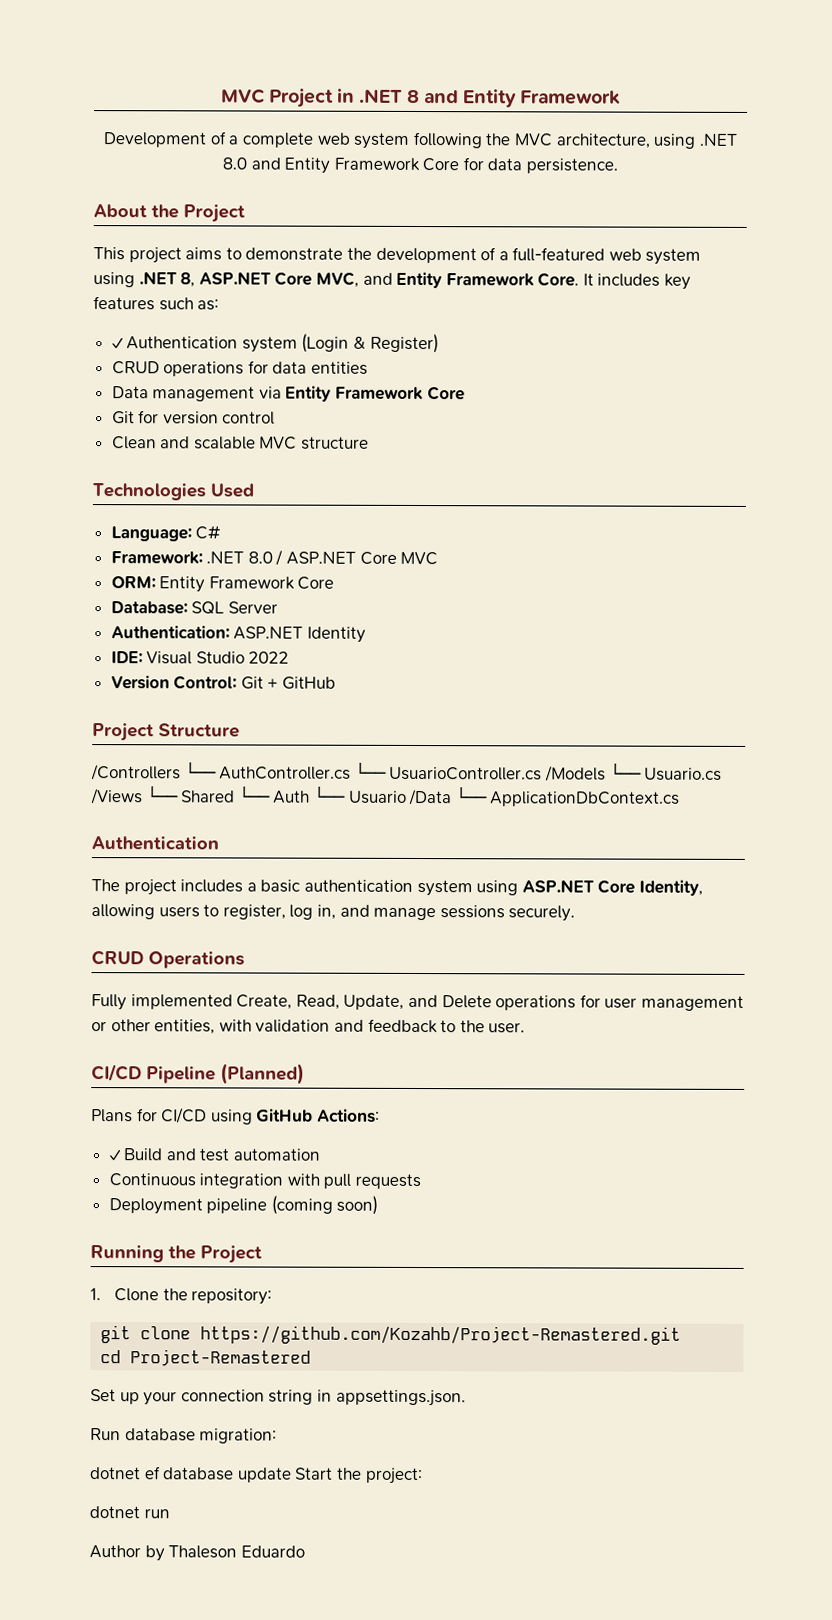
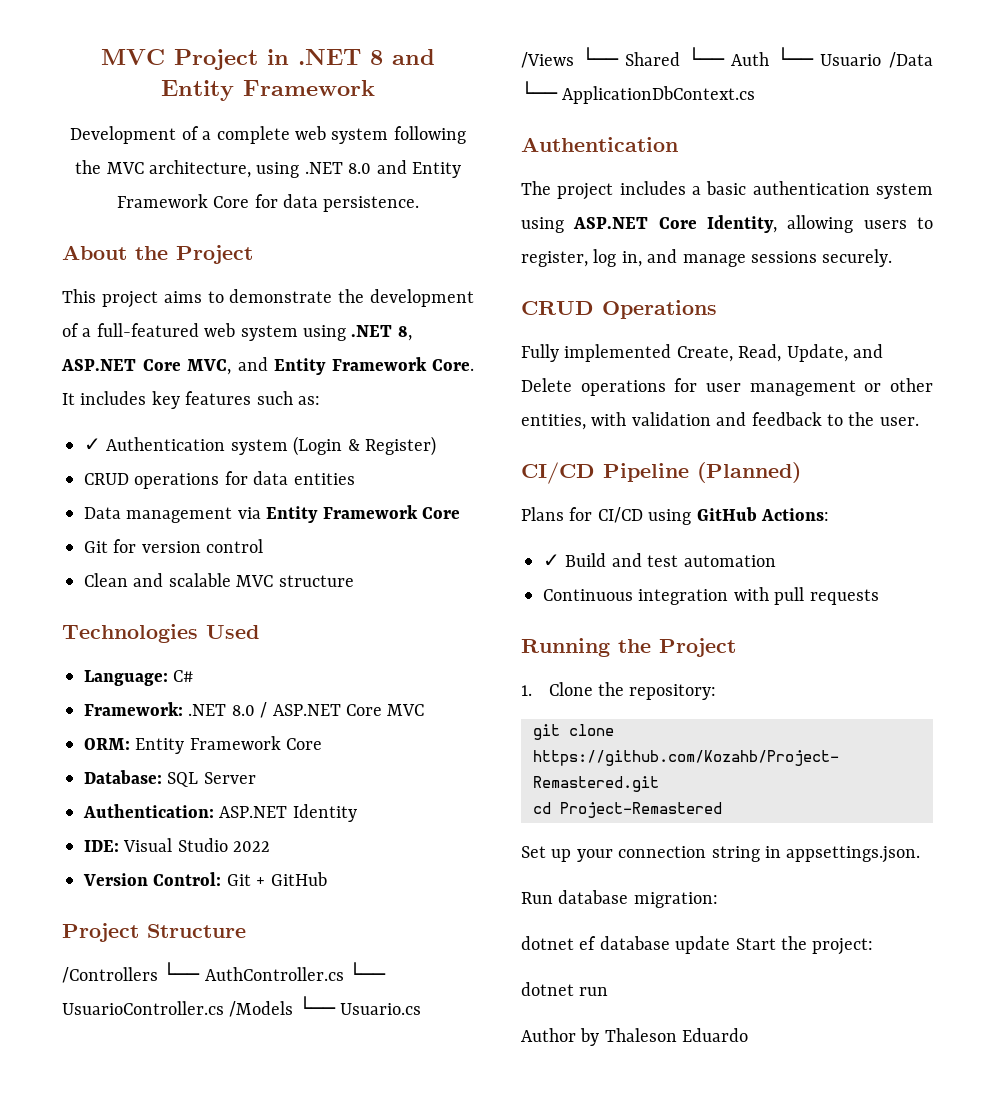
- Deployment pipeline (coming soon)

